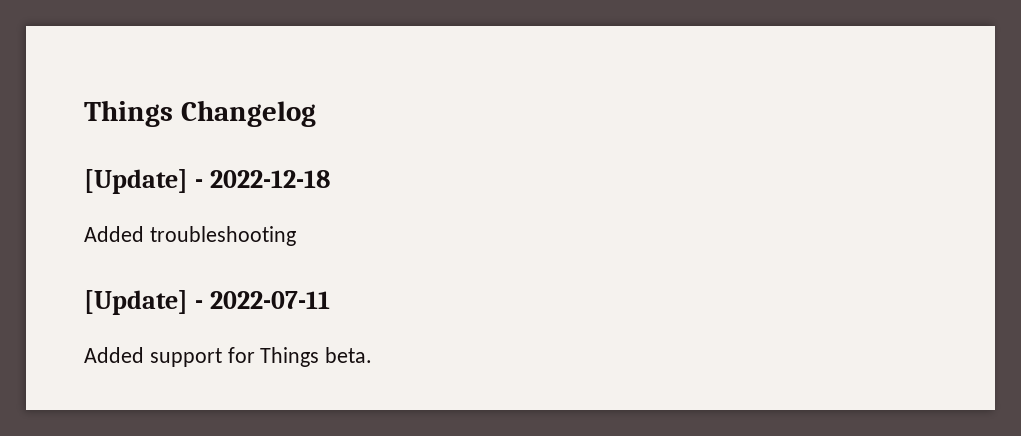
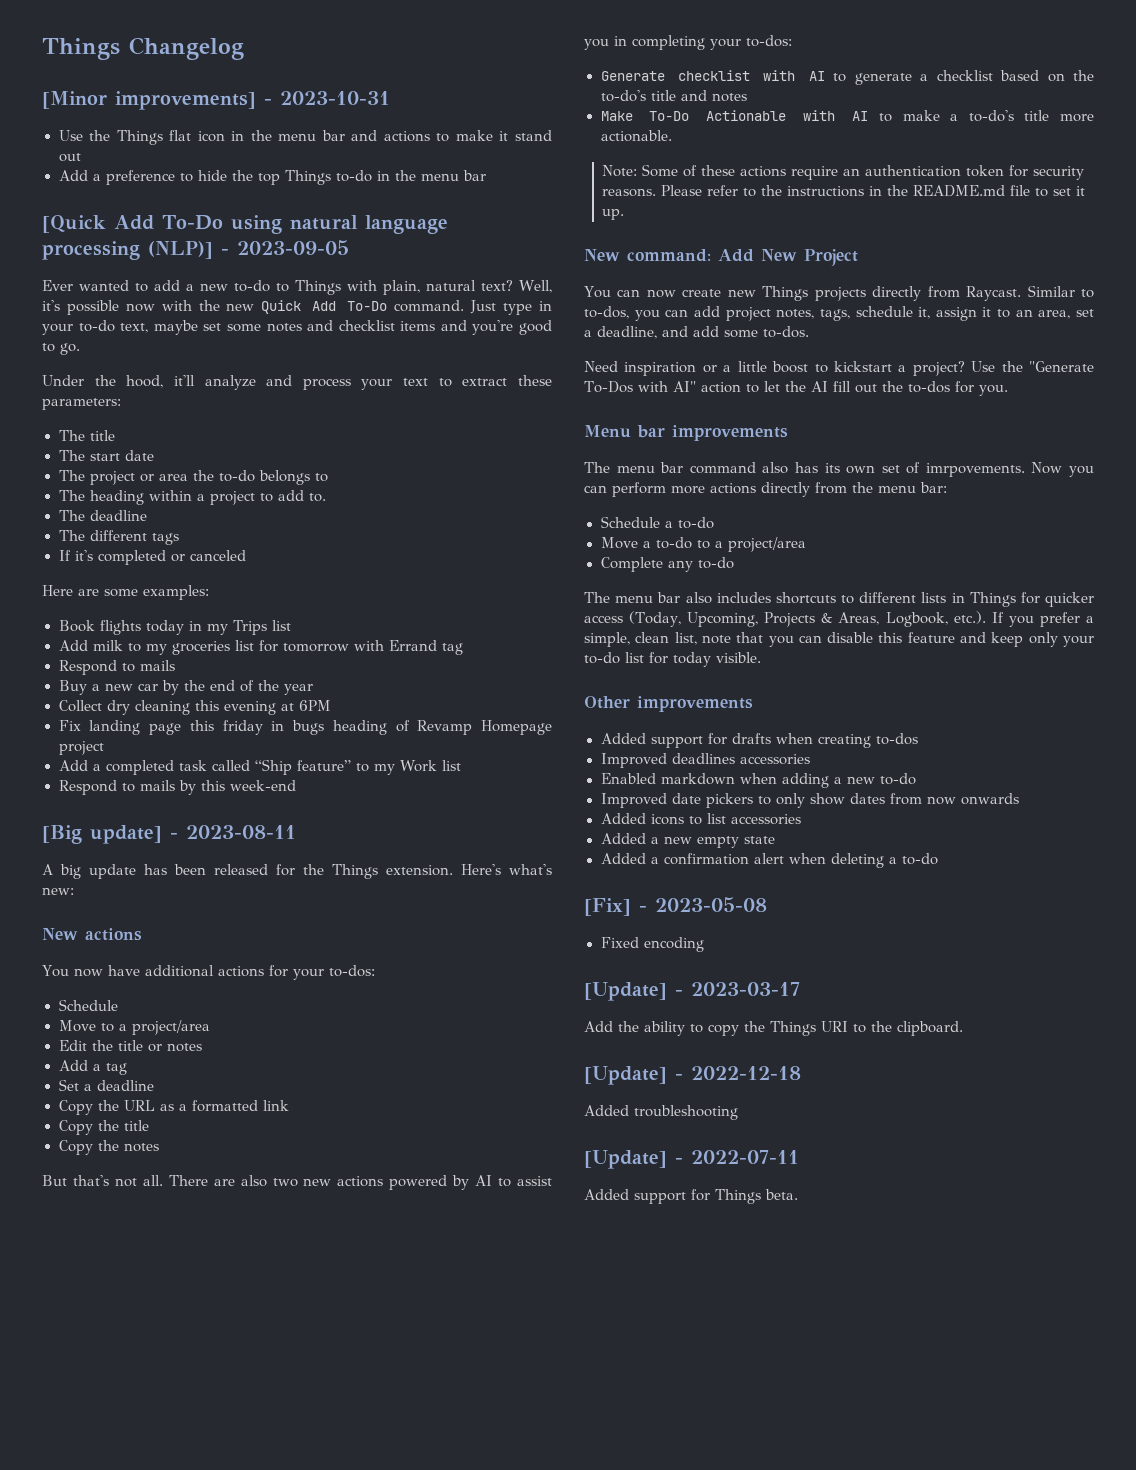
+ [Minor improvements] - 2023-10-31
+ Use the Things flat icon in the menu bar and actions to make it stand out
+ Add a preference to hide the top Things to-do in the menu bar
+ [Quick Add To-Do using natural language processing (NLP)] - 2023-09-05
+ Ever wanted to add a new to-do to Things with plain, natural text? Well, it's possible now with the new Quick Add To-Do command. Just type in your to-do text, maybe set some notes and checklist items and you're good to go.
+ Under the hood, it'll analyze and process your text to extract these parameters:
+ The title
+ The start date
+ The project or area the to-do belongs to
+ The heading within a project to add to.
+ The deadline
+ The different tags
+ If it's completed or canceled
+ Here are some examples:
+ Book flights today in my Trips list
+ Add milk to my groceries list for tomorrow with Errand tag
+ Respond to mails
+ Buy a new car by the end of the year
+ Collect dry cleaning this evening at 6PM
+ Fix landing page this friday in bugs heading of Revamp Homepage project
+ Add a completed task called “Ship feature” to my Work list
+ Respond to mails by this week-end
+ [Big update] - 2023-08-11
+ A big update has been released for the Things extension. Here's what's new:
+ New actions
+ You now have additional actions for your to-dos:
+ Schedule
+ Move to a project/area
+ Edit the title or notes
+ Add a tag
+ Set a deadline
+ Copy the URL as a formatted link
+ Copy the title
+ Copy the notes
+ But that's not all. There are also two new actions powered by AI to assist you in completing your to-dos:
+ Generate checklist with AI to generate a checklist based on the to-do's title and notes
+ Make To-Do Actionable with AI to make a to-do's title more actionable.
+ Note: Some of these actions require an authentication token for security reasons. Please refer to the instructions in the README.md file to set it up.
+ New command: Add New Project
+ You can now create new Things projects directly from Raycast. Similar to to-dos, you can add project notes, tags, schedule it, assign it to an area, set a deadline, and add some to-dos.
+ Need inspiration or a little boost to kickstart a project? Use the "Generate To-Dos with AI" action to let the AI fill out the to-dos for you.
+ Menu bar improvements
+ The menu bar command also has its own set of imrpovements. Now you can perform more actions directly from the menu bar:
+ Schedule a to-do
+ Move a to-do to a project/area
+ Complete any to-do
+ The menu bar also includes shortcuts to different lists in Things for quicker access (Today, Upcoming, Projects & Areas, Logbook, etc.). If you prefer a simple, clean list, note that you can disable this feature and keep only your to-do list for today visible.
+ Other improvements
+ Added support for drafts when creating to-dos
+ Improved deadlines accessories
+ Enabled markdown when adding a new to-do
+ Improved date pickers to only show dates from now onwards
+ Added icons to list accessories
+ Added a new empty state
+ Added a confirmation alert when deleting a to-do
+ [Fix] - 2023-05-08
+ Fixed encoding
+ [Update] - 2023-03-17
+ Add the ability to copy the Things URI to the clipboard.

